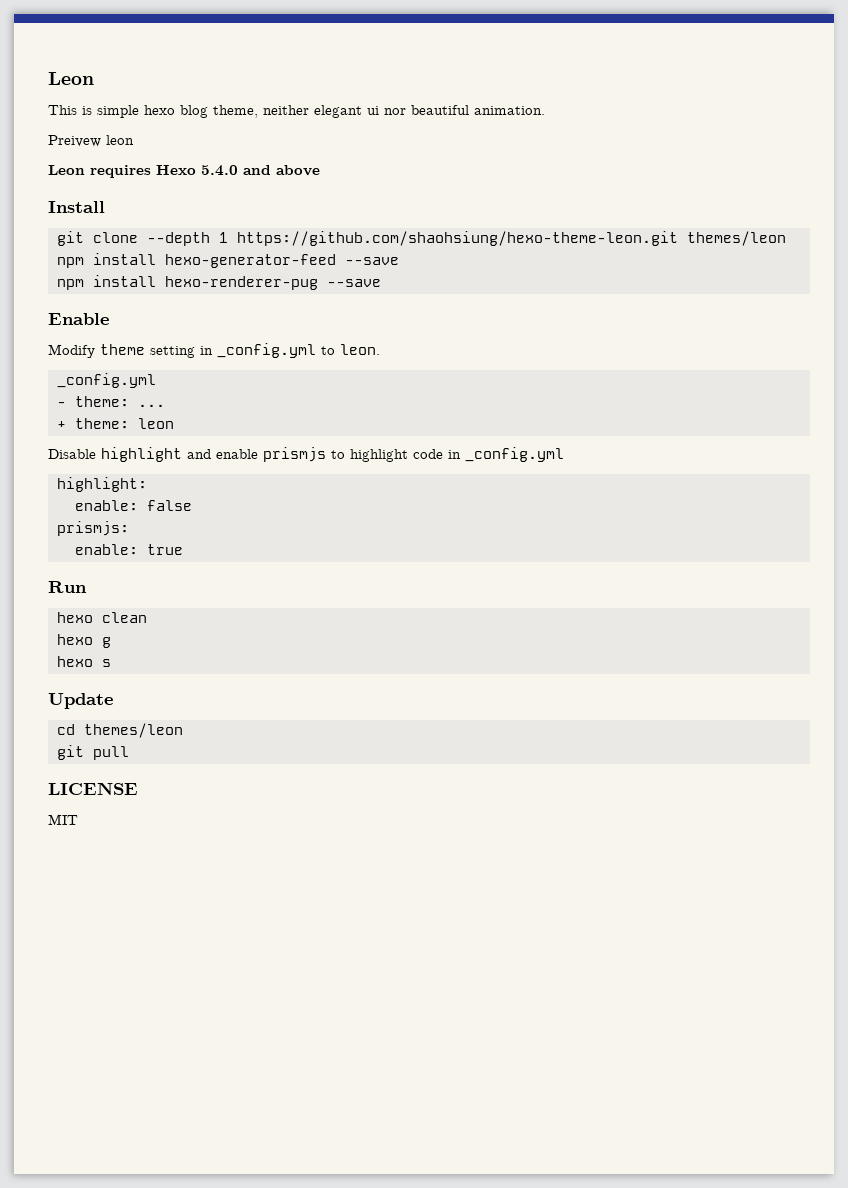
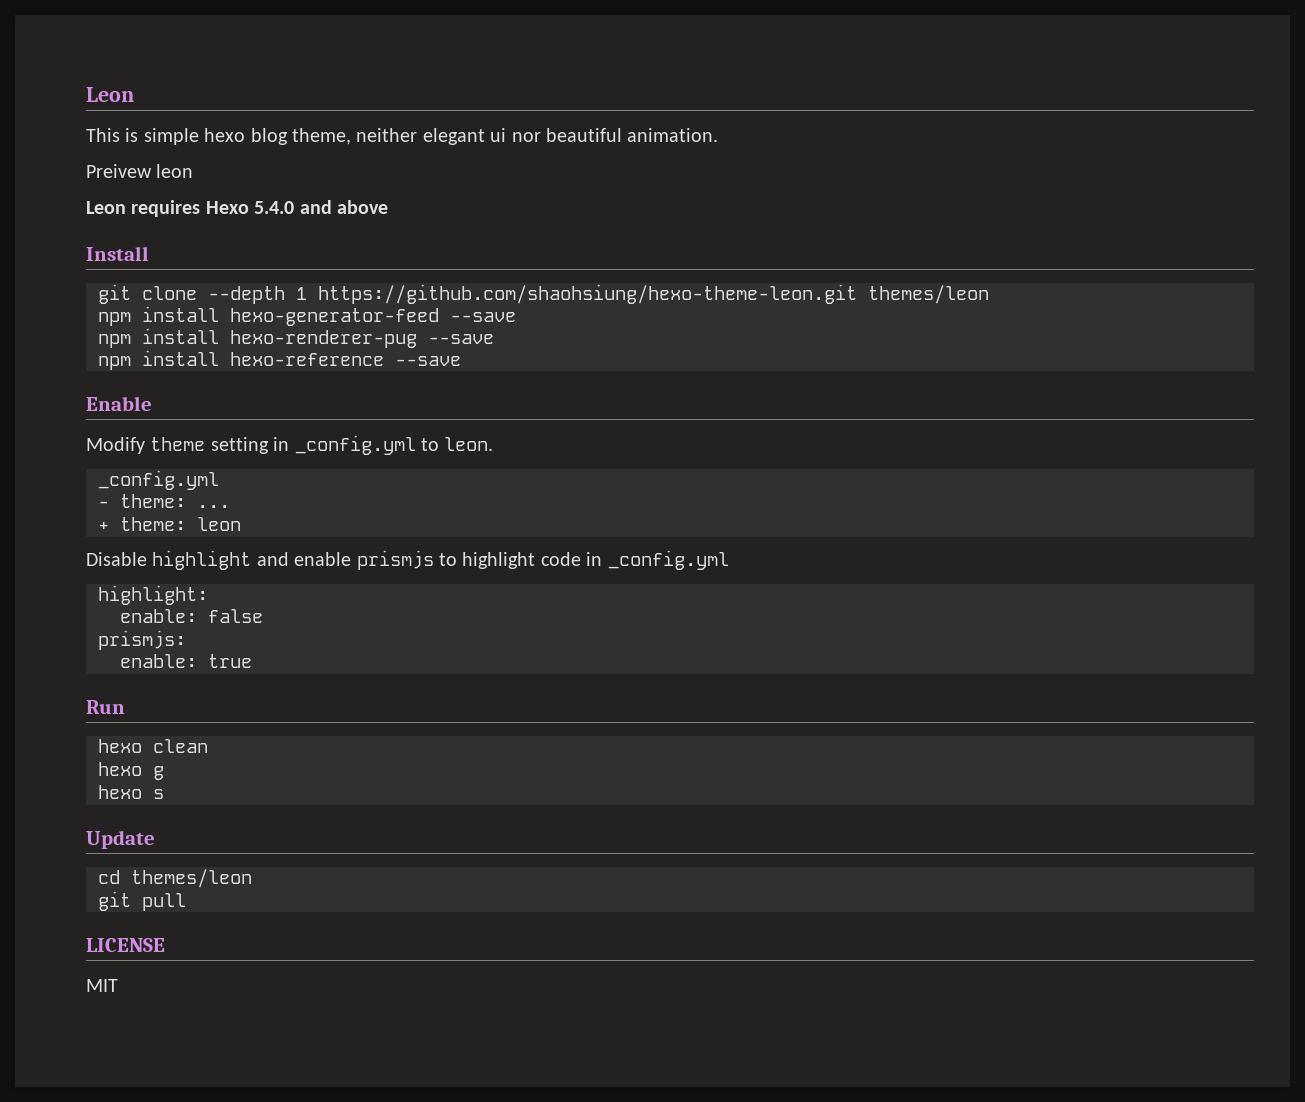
+ npm install hexo-reference --save

